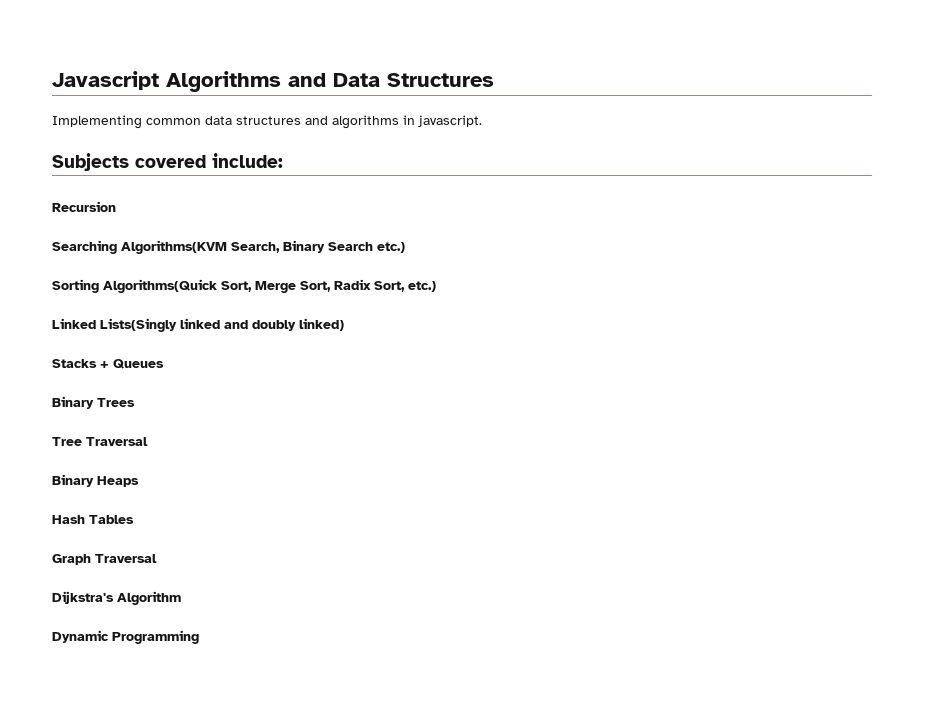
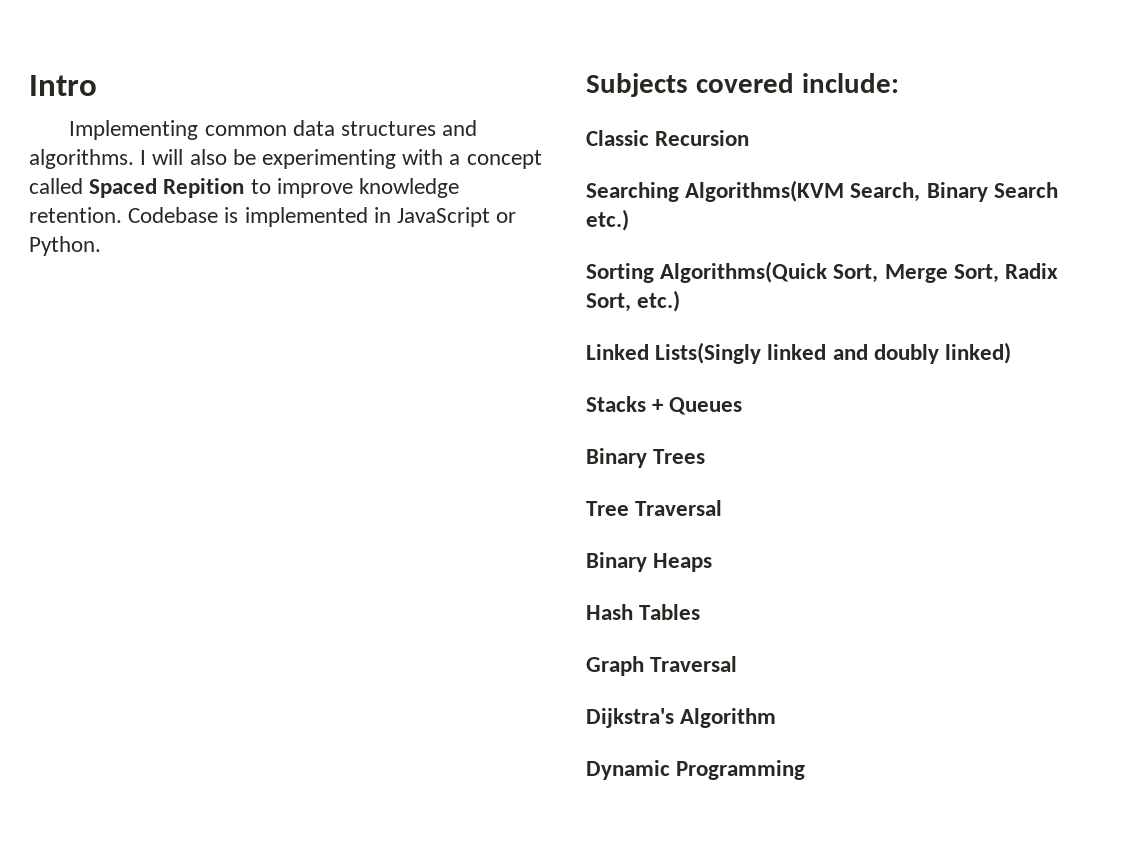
- Javascript Algorithms and Data Structures
+ Intro
- Implementing common data structures and algorithms in javascript.
+ Implementing common data structures and algorithms. I will also be experimenting with a concept called Spaced Repition to improve knowledge retention. Codebase is implemented in JavaScript or Python.
- Recursion
+ Classic Recursion

